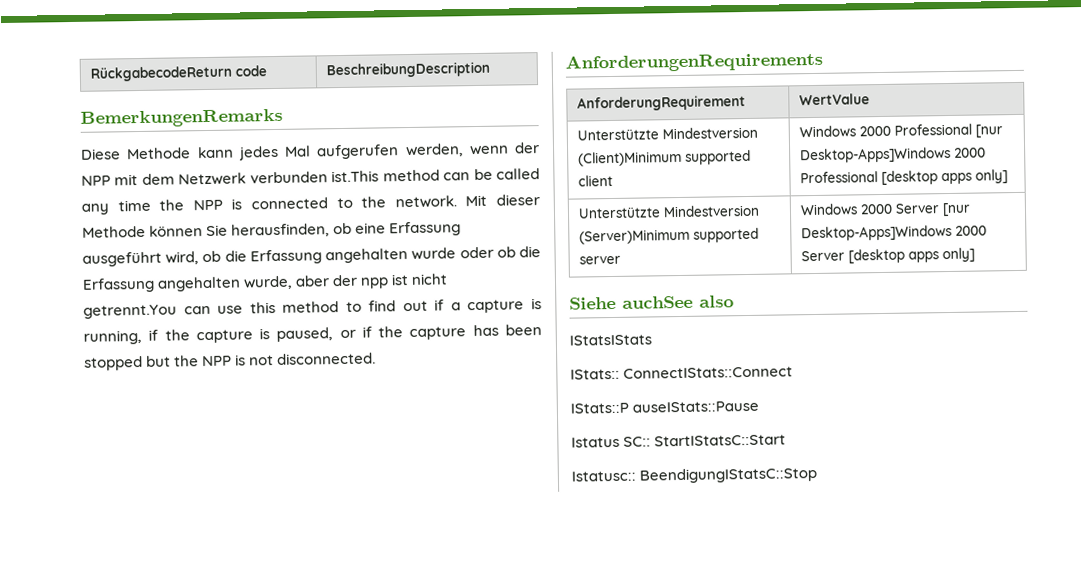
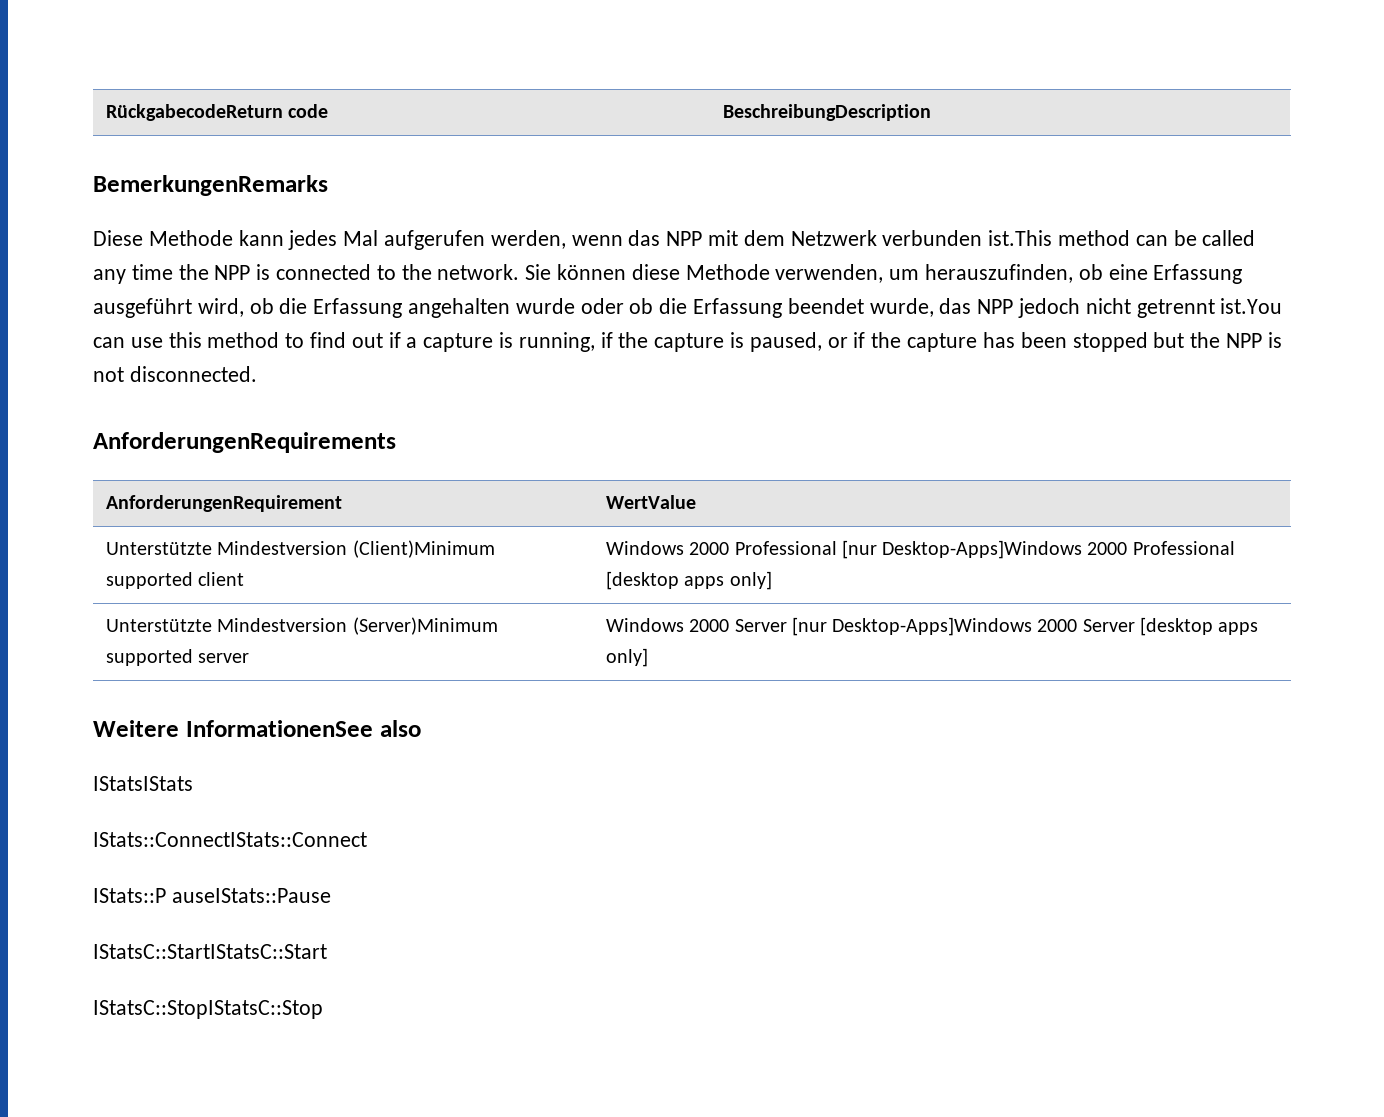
- Diese Methode kann jedes Mal aufgerufen werden, wenn der NPP mit dem Netzwerk verbunden ist.This method can be called any time the NPP is connected to the network.
+ Diese Methode kann jedes Mal aufgerufen werden, wenn das NPP mit dem Netzwerk verbunden ist.This method can be called any time the NPP is connected to the network.
- Mit dieser Methode können Sie herausfinden, ob eine Erfassung ausgeführt wird, ob die Erfassung angehalten wurde oder ob die Erfassung angehalten wurde, aber der npp ist nicht getrennt.You can use this method to find out if a capture is running, if the capture is paused, or if the capture has been stopped but the NPP is not disconnected.
+ Sie können diese Methode verwenden, um herauszufinden, ob eine Erfassung ausgeführt wird, ob die Erfassung angehalten wurde oder ob die Erfassung beendet wurde, das NPP jedoch nicht getrennt ist.You can use this method to find out if a capture is running, if the capture is paused, or if the capture has been stopped but the NPP is not disconnected.
- AnforderungRequirement | WertValue
+ AnforderungenRequirement | WertValue
- Siehe auchSee also
+ Weitere InformationenSee also
- IStats:: ConnectIStats::Connect
+ IStats::ConnectIStats::Connect
- Istatus SC:: StartIStatsC::Start
- Istatusc:: BeendigungIStatsC::Stop
+ IStatsC::StartIStatsC::Start
+ IStatsC::StopIStatsC::Stop

